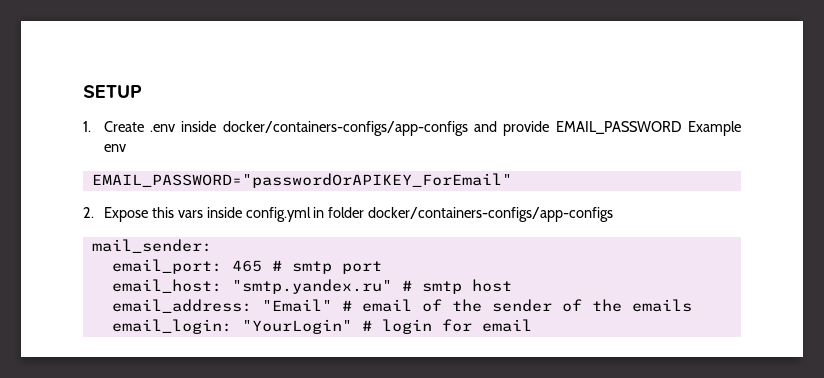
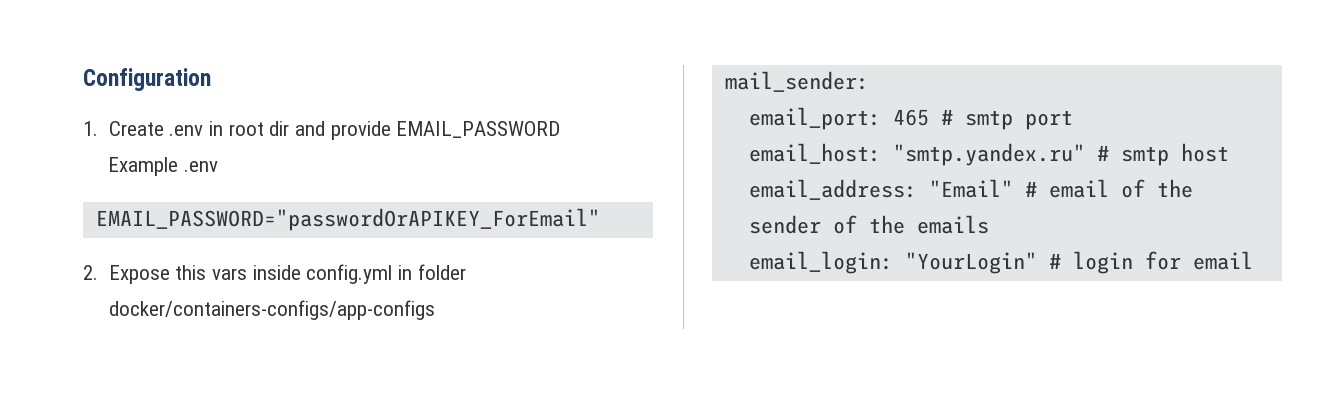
- SETUP
+ Configuration
- 1. Create .env inside docker/containers-configs/app-configs and provide EMAIL_PASSWORD Example env
+ 1. Create .env in root dir and provide EMAIL_PASSWORD
+ Example .env

